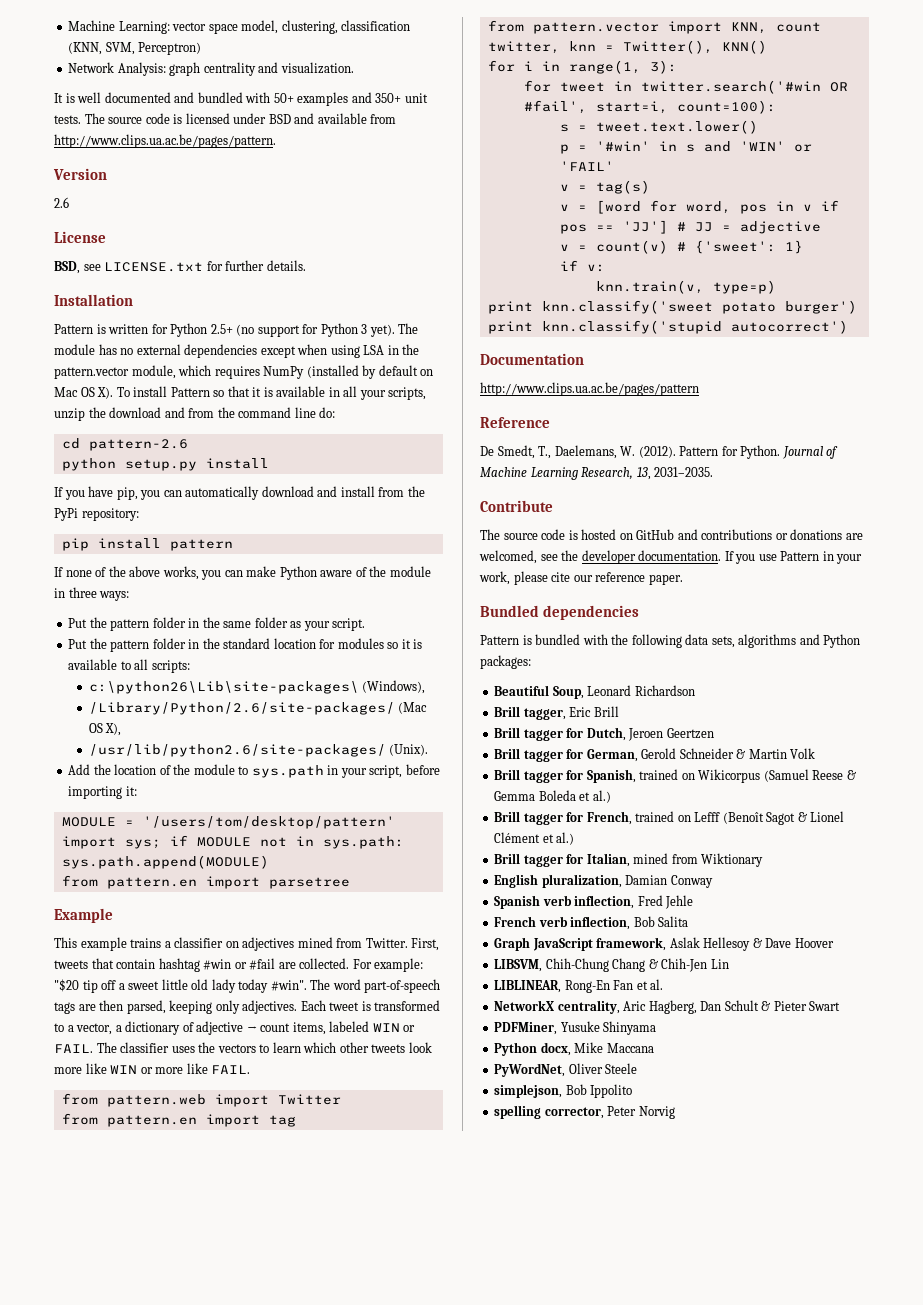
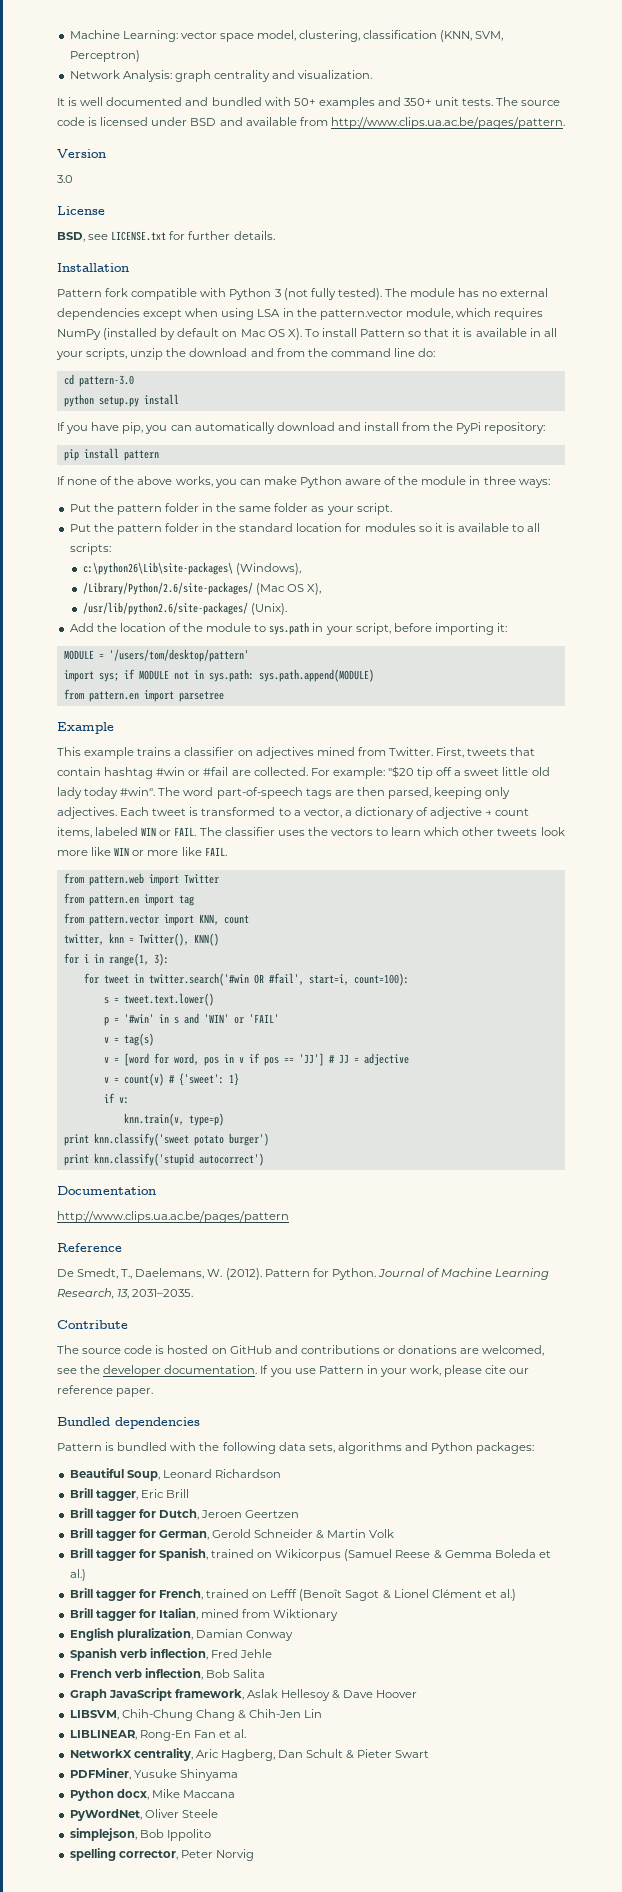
- 2.6
+ 3.0
- Pattern is written for Python 2.5+ (no support for Python 3 yet).
+ Pattern fork compatible with Python 3 (not fully tested).
- cd pattern-2.6
+ cd pattern-3.0

